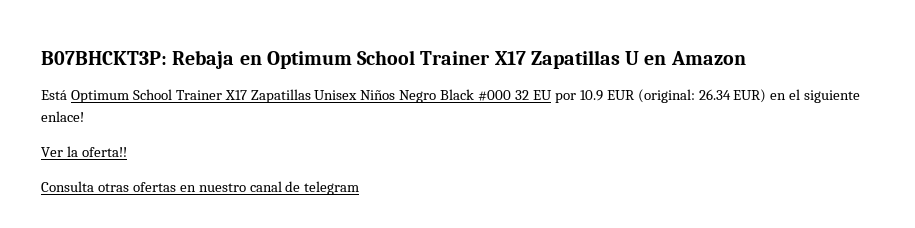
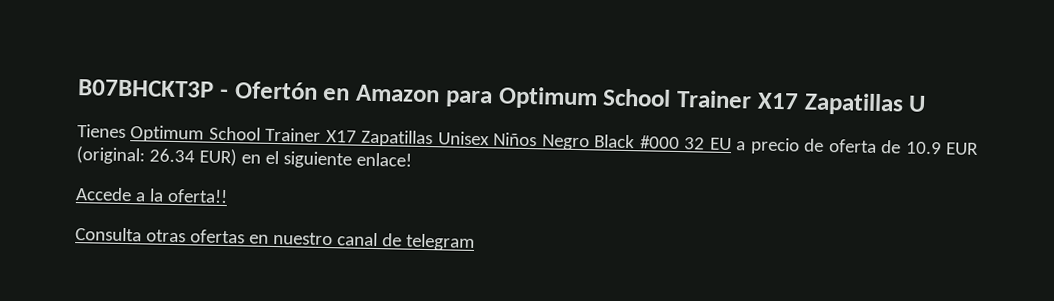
- B07BHCKT3P: Rebaja en Optimum School Trainer X17 Zapatillas U en Amazon
- Está Optimum School Trainer X17 Zapatillas Unisex Niños Negro Black #000 32 EU por 10.9 EUR (original: 26.34 EUR) en el siguiente enlace!
+ B07BHCKT3P - Ofertón en Amazon para Optimum School Trainer X17 Zapatillas U
+ Tienes Optimum School Trainer X17 Zapatillas Unisex Niños Negro Black #000 32 EU a precio de oferta de 10.9 EUR (original: 26.34 EUR) en el siguiente enlace!
- Ver la oferta!!
+ Accede a la oferta!!

